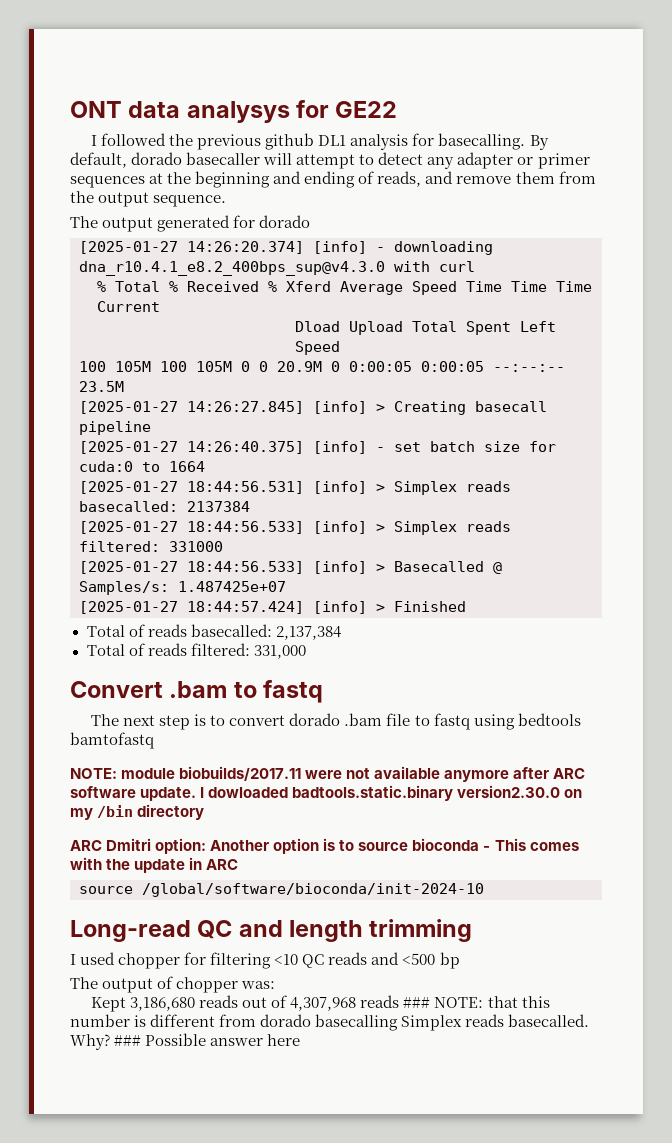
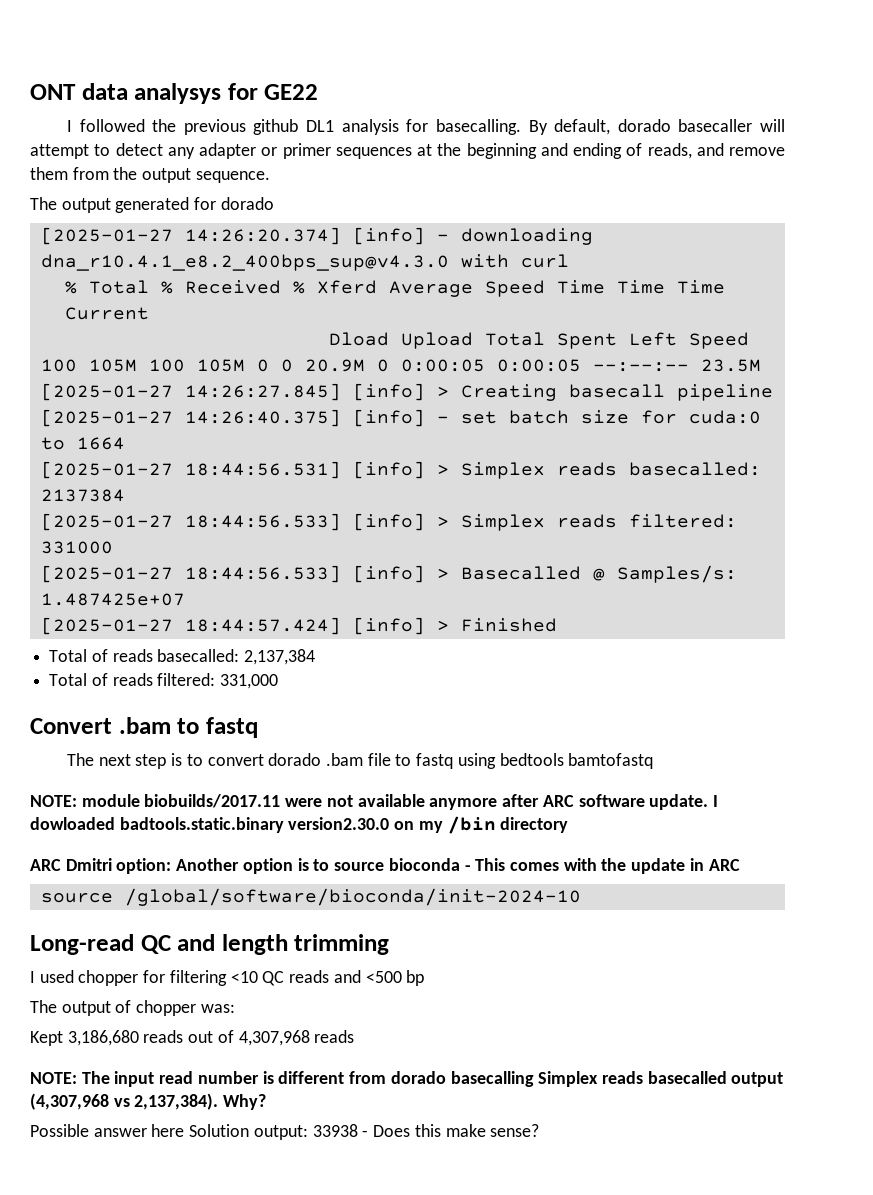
- Kept 3,186,680 reads out of 4,307,968 reads ### NOTE: that this number is different from dorado basecalling Simplex reads basecalled.
+ Kept 3,186,680 reads out of 4,307,968 reads
+ NOTE: The input read number is different from dorado basecalling Simplex reads basecalled output (4,307,968 vs 2,137,384).
- Why? ### Possible answer here
+ Why?
+ Possible answer here Solution output: 33938 - Does this make sense?

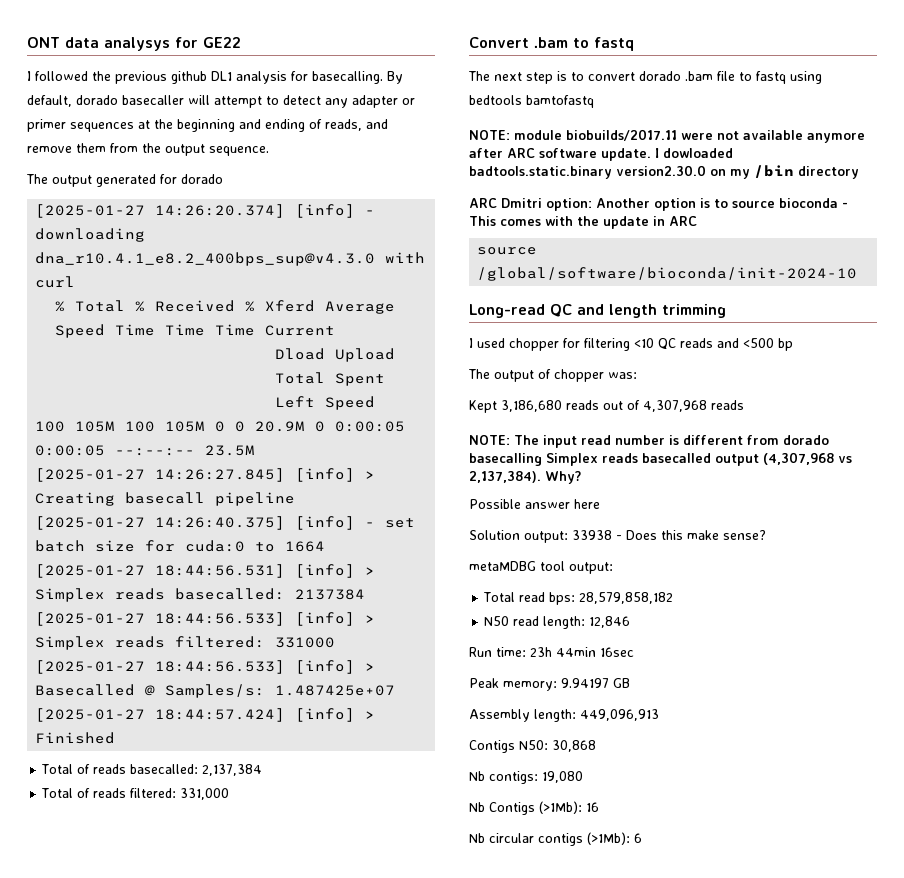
- Possible answer here Solution output: 33938 - Does this make sense?
+ Possible answer here
+ Solution output: 33938 - Does this make sense?
+ metaMDBG tool output:
+ Total read bps: 28,579,858,182
+ N50 read length: 12,846
+ Run time: 23h 44min 16sec
+ Peak memory: 9.94197 GB
+ Assembly length: 449,096,913
+ Contigs N50: 30,868
+ Nb contigs: 19,080
+ Nb Contigs (>1Mb): 16
+ Nb circular contigs (>1Mb): 6

